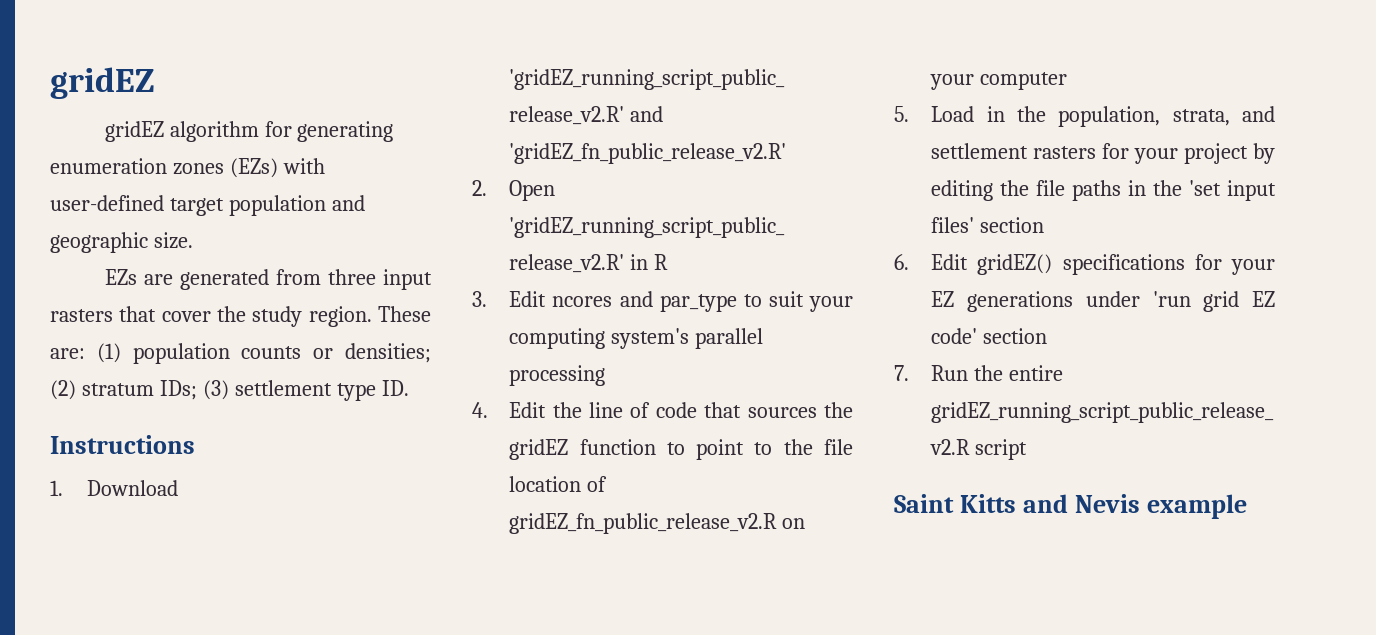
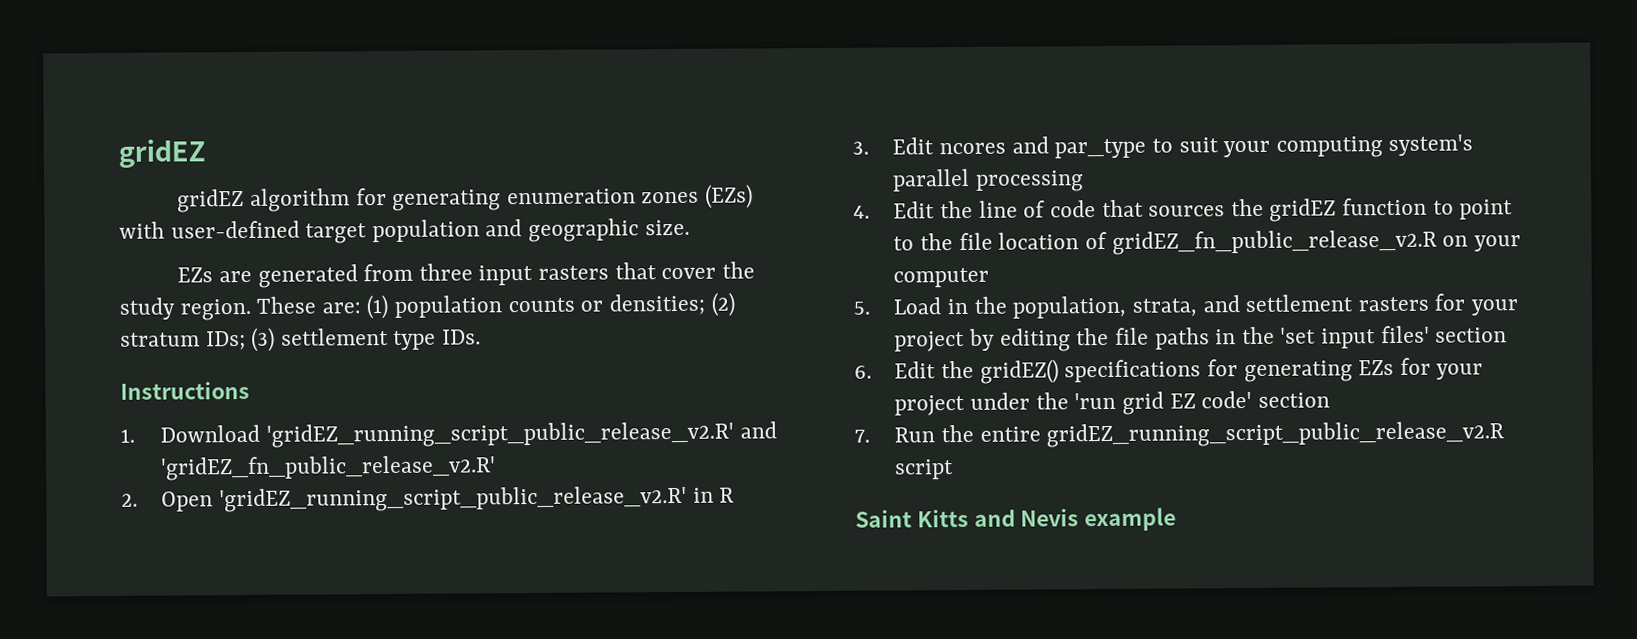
- These are: (1) population counts or densities; (2) stratum IDs; (3) settlement type ID.
+ These are: (1) population counts or densities; (2) stratum IDs; (3) settlement type IDs.
- 6. Edit gridEZ() specifications for your EZ generations under 'run grid EZ code' section
+ 6. Edit the gridEZ() specifications for generating EZs for your project under the 'run grid EZ code' section

